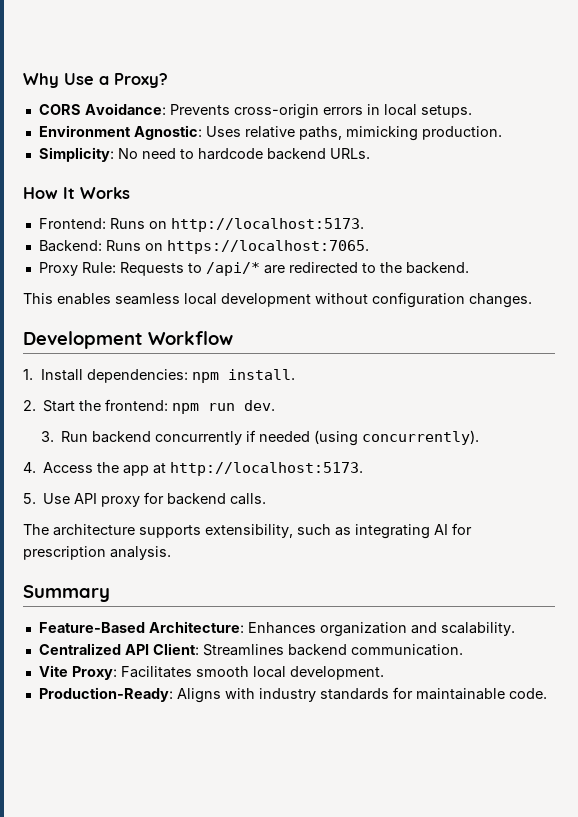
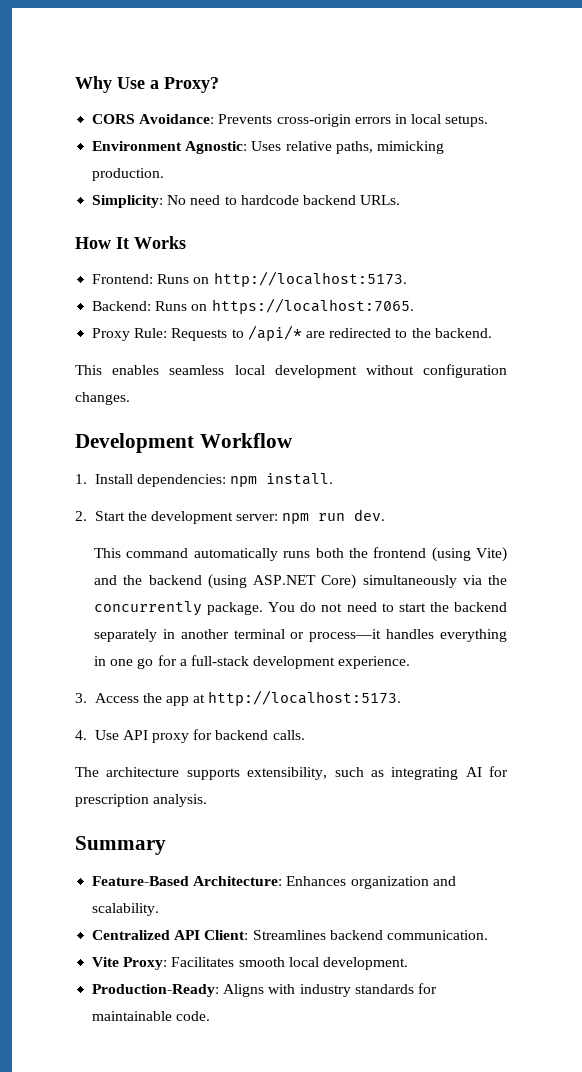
- 2. Start the frontend: npm run dev.
+ 2. Start the development server: npm run dev.
- 3. Run backend concurrently if needed (using concurrently).
- 4. Access the app at http://localhost:5173.
+ This command automatically runs both the frontend (using Vite) and the backend (using ASP.NET Core) simultaneously via the concurrently package. You do not need to start the backend separately in another terminal or process—it handles everything in one go for a full-stack development experience.
+ 3. Access the app at http://localhost:5173.
- 5. Use API proxy for backend calls.
+ 4. Use API proxy for backend calls.

